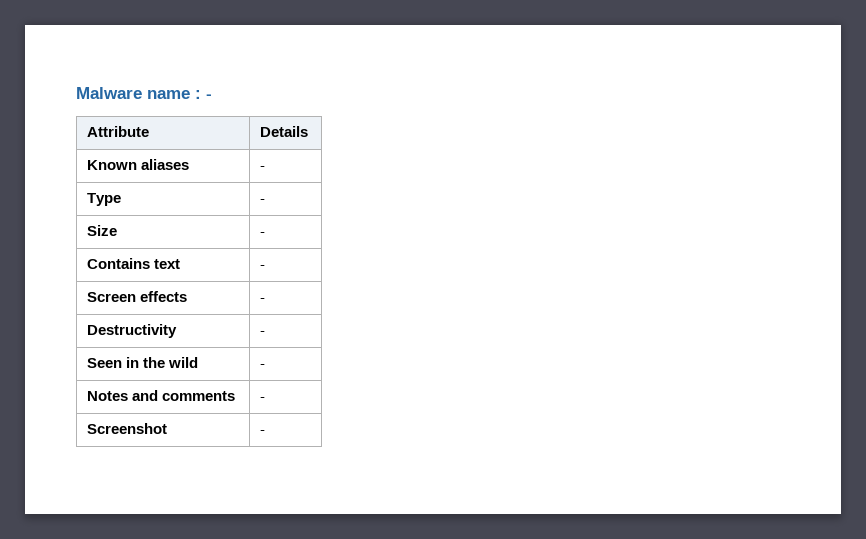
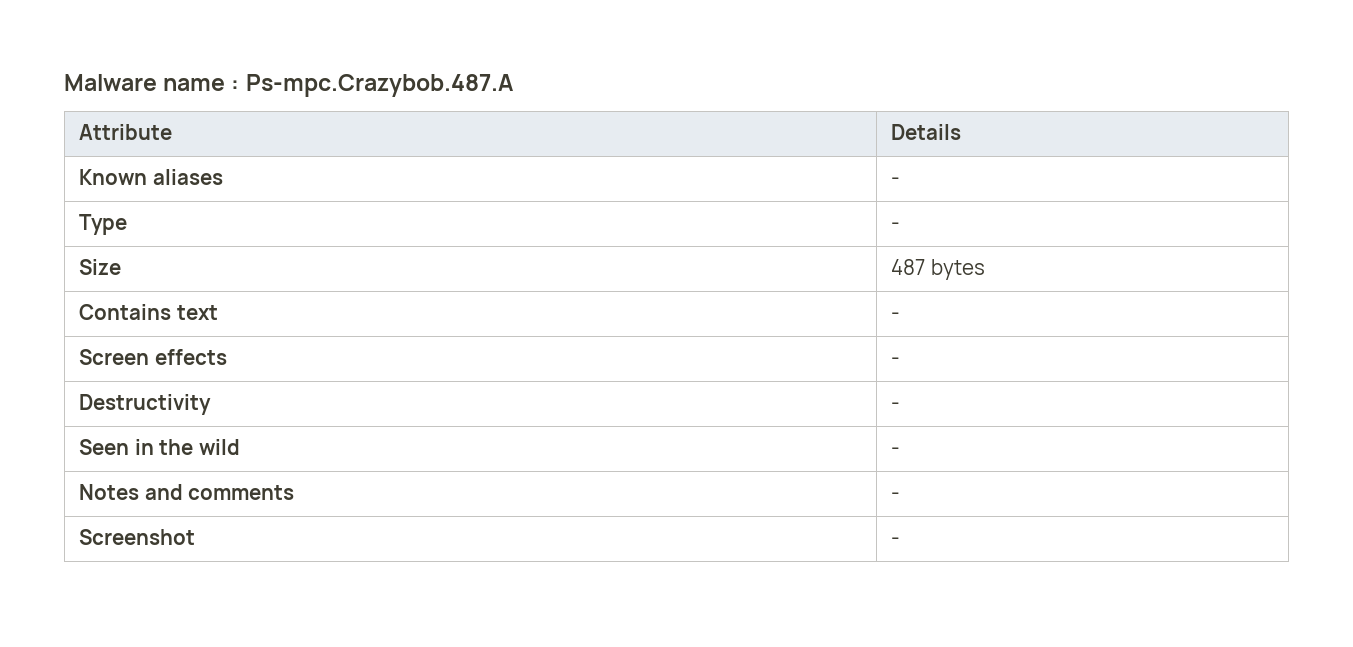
- Malware name : -
+ Malware name : Ps-mpc.Crazybob.487.A
- Size | -
+ Size | 487 bytes

